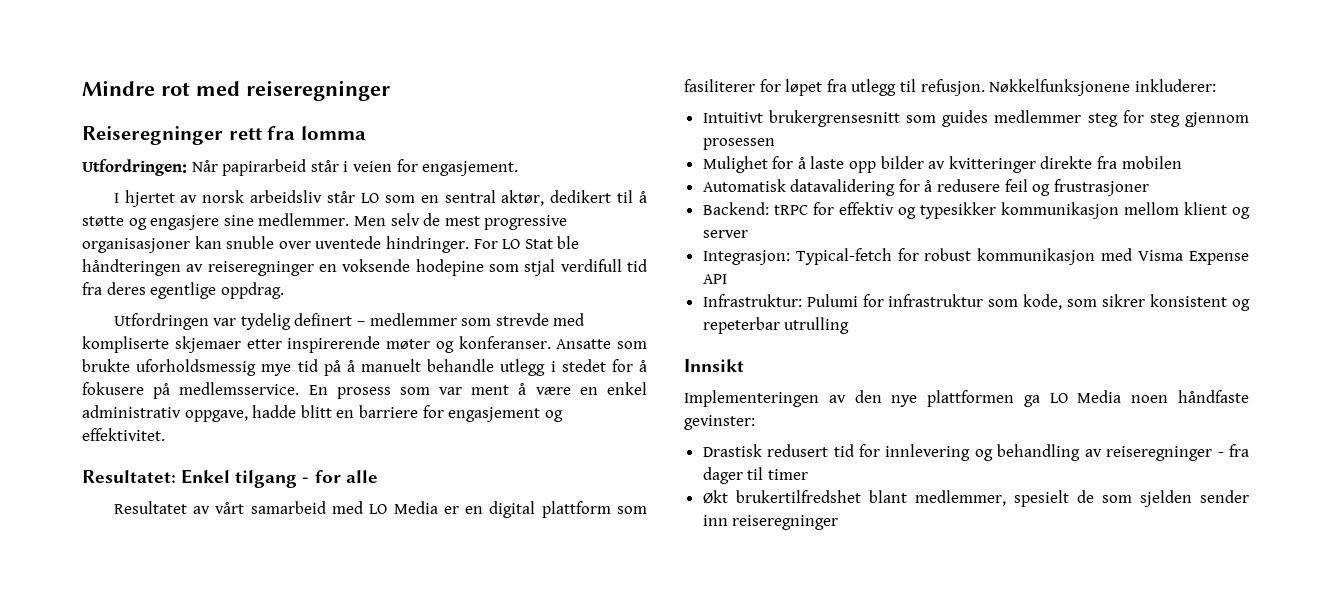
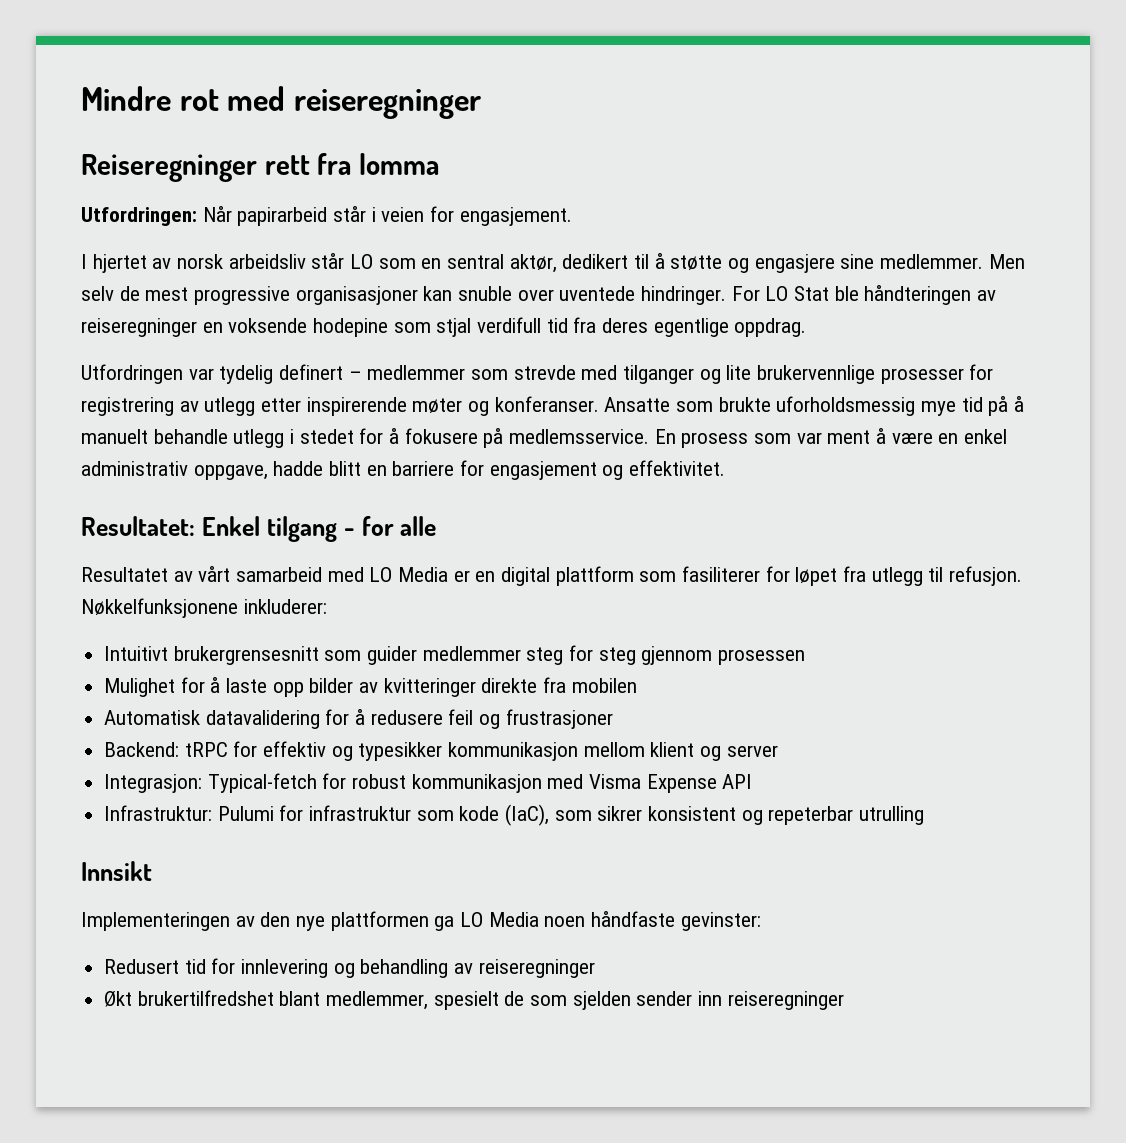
- Utfordringen var tydelig definert – medlemmer som strevde med kompliserte skjemaer etter inspirerende møter og konferanser.
+ Utfordringen var tydelig definert – medlemmer som strevde med tilganger og lite brukervennlige prosesser for registrering av utlegg etter inspirerende møter og konferanser.
- Intuitivt brukergrensesnitt som guides medlemmer steg for steg gjennom prosessen
+ Intuitivt brukergrensesnitt som guider medlemmer steg for steg gjennom prosessen
- Infrastruktur: Pulumi for infrastruktur som kode, som sikrer konsistent og repeterbar utrulling
+ Infrastruktur: Pulumi for infrastruktur som kode (IaC), som sikrer konsistent og repeterbar utrulling
- Drastisk redusert tid for innlevering og behandling av reiseregninger - fra dager til timer
+ Redusert tid for innlevering og behandling av reiseregninger

